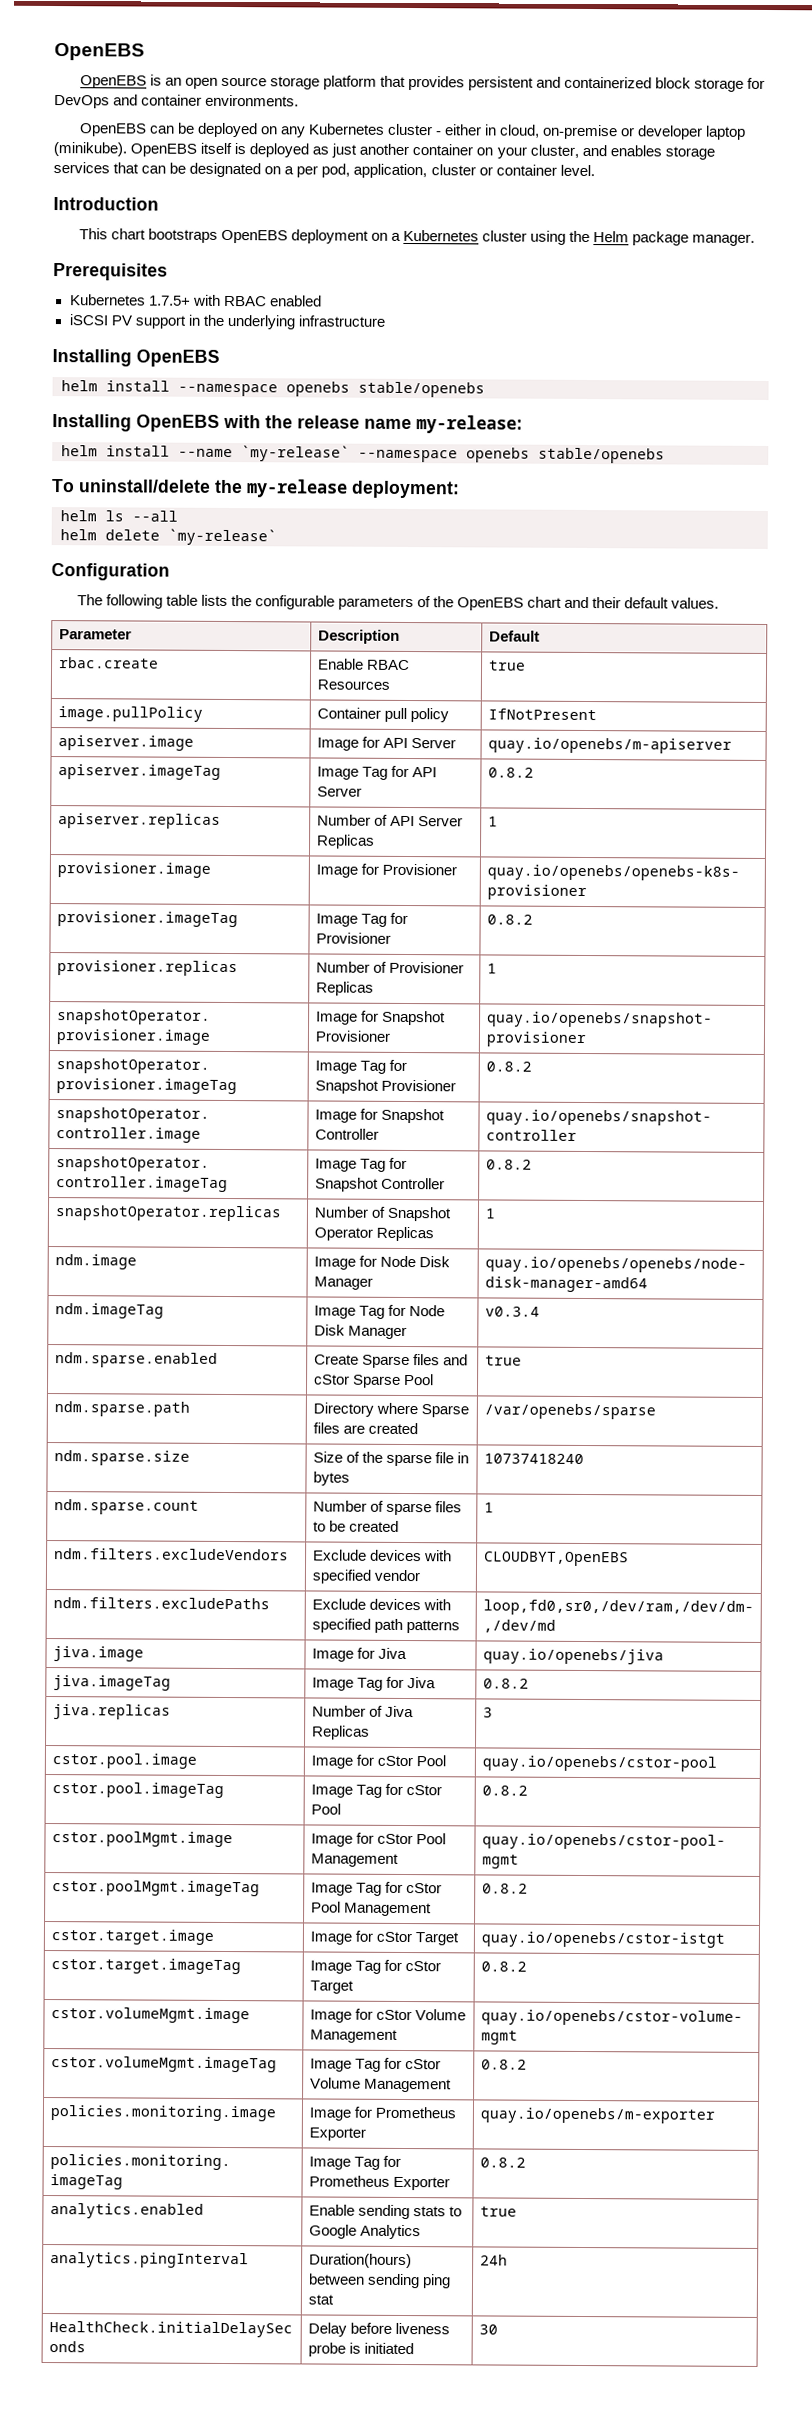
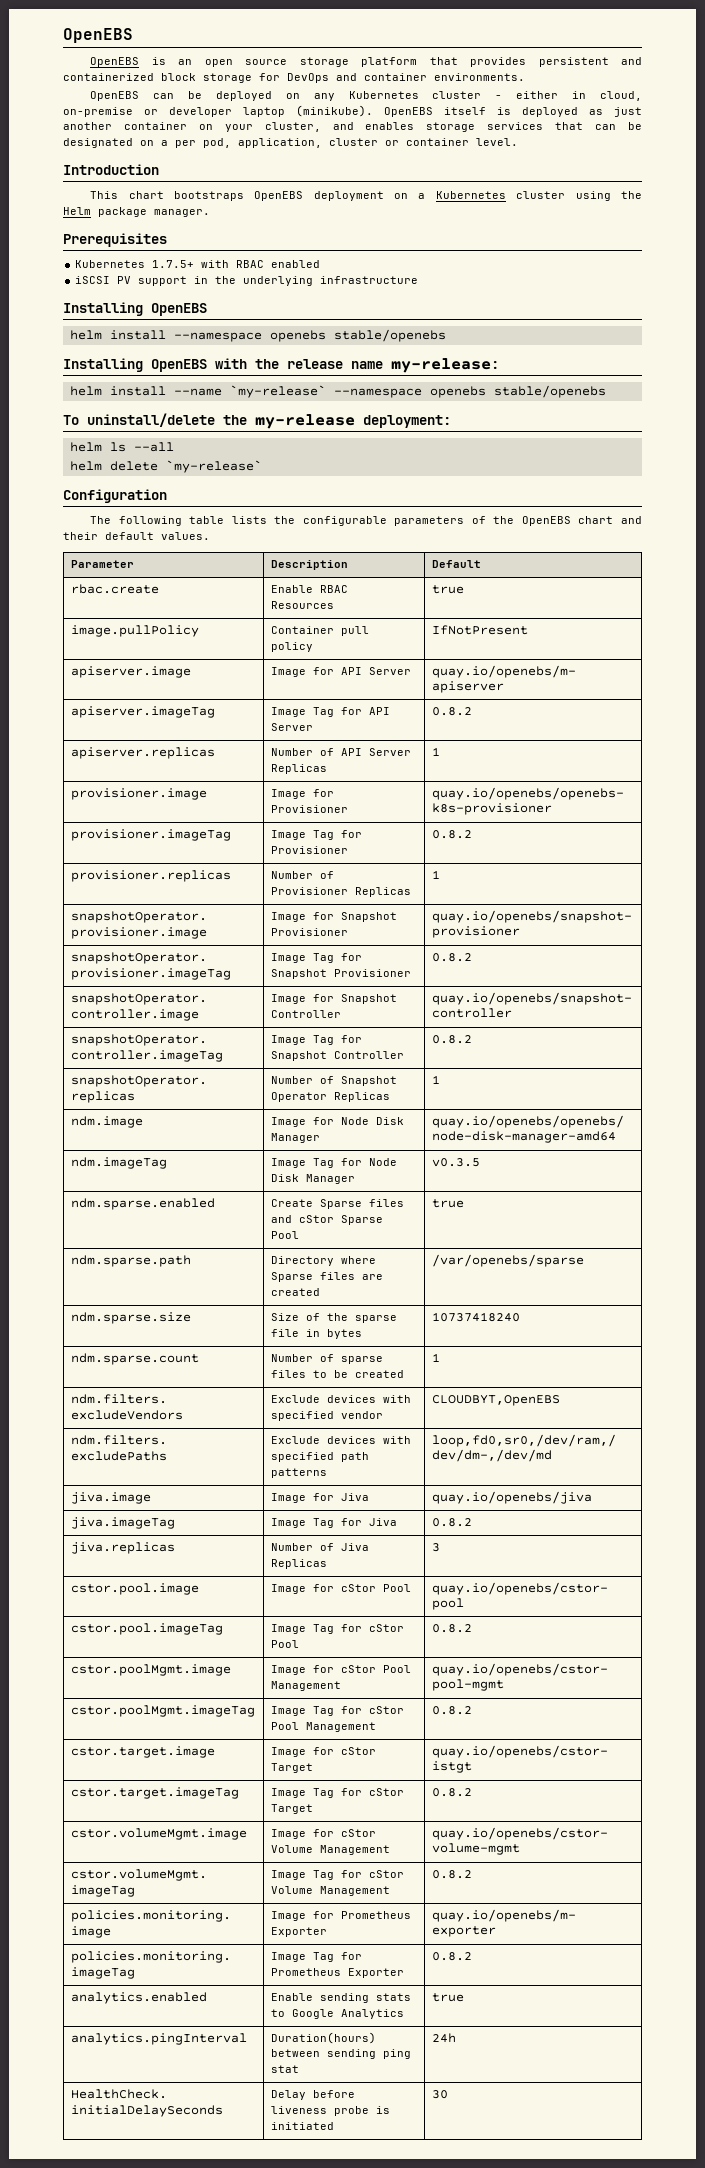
- ndm.imageTag | Image Tag for Node Disk Manager | v0.3.4
+ ndm.imageTag | Image Tag for Node Disk Manager | v0.3.5

